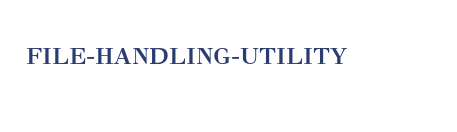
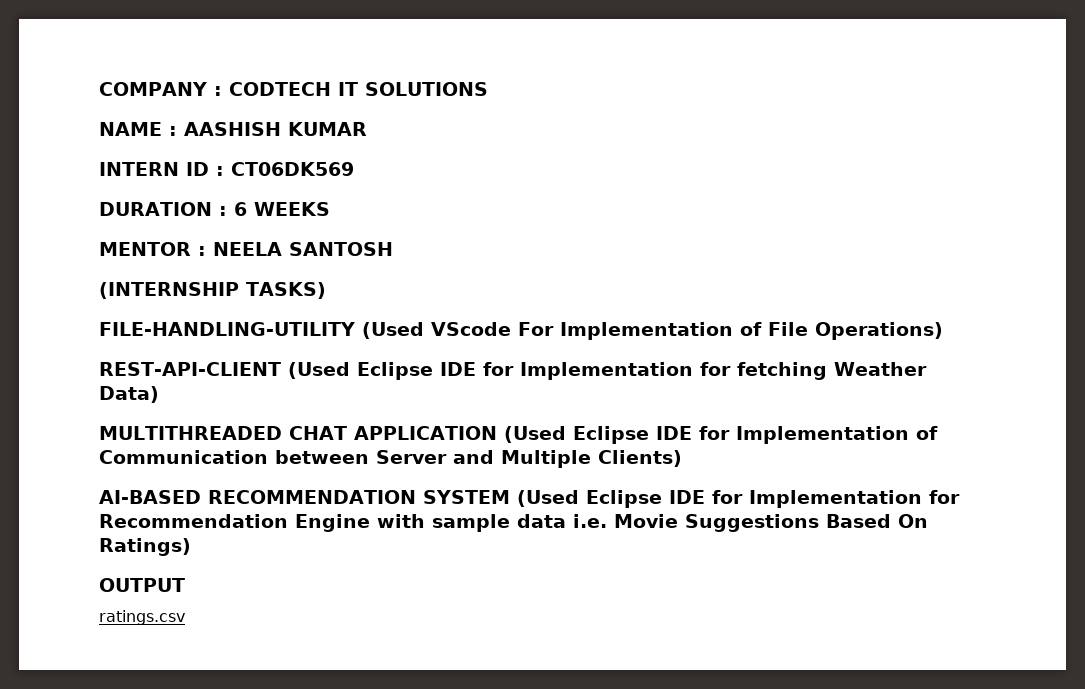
- FILE-HANDLING-UTILITY
+ COMPANY : CODTECH IT SOLUTIONS
+ NAME : AASHISH KUMAR
+ INTERN ID : CT06DK569
+ DURATION : 6 WEEKS
+ MENTOR : NEELA SANTOSH
+ (INTERNSHIP TASKS)
+ FILE-HANDLING-UTILITY (Used VScode For Implementation of File Operations)
+ REST-API-CLIENT (Used Eclipse IDE for Implementation for fetching Weather Data)
+ MULTITHREADED CHAT APPLICATION (Used Eclipse IDE for Implementation of Communication between Server and Multiple Clients)
+ AI-BASED RECOMMENDATION SYSTEM (Used Eclipse IDE for Implementation for Recommendation Engine with sample data i.e. Movie Suggestions Based On Ratings)
+ OUTPUT
+ ratings.csv

